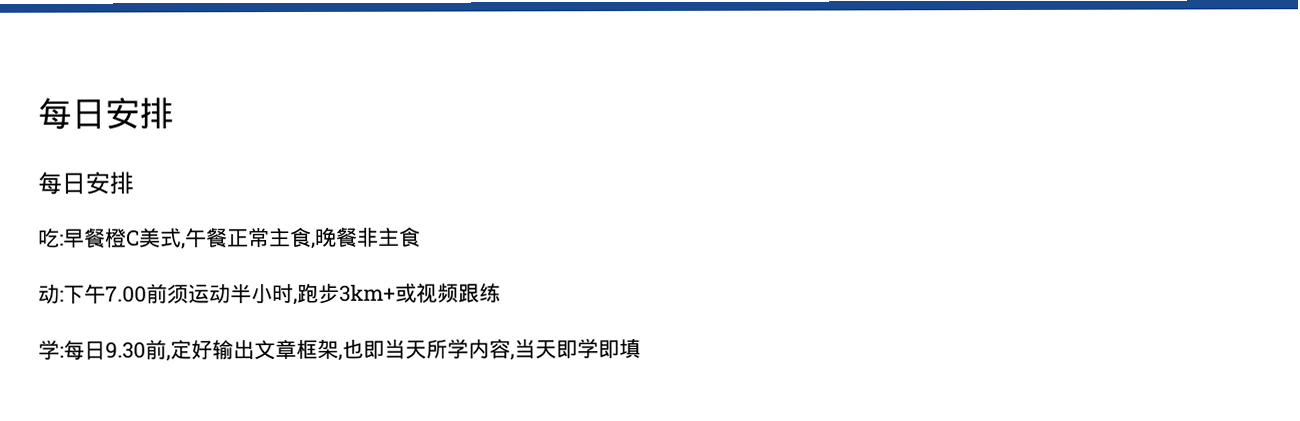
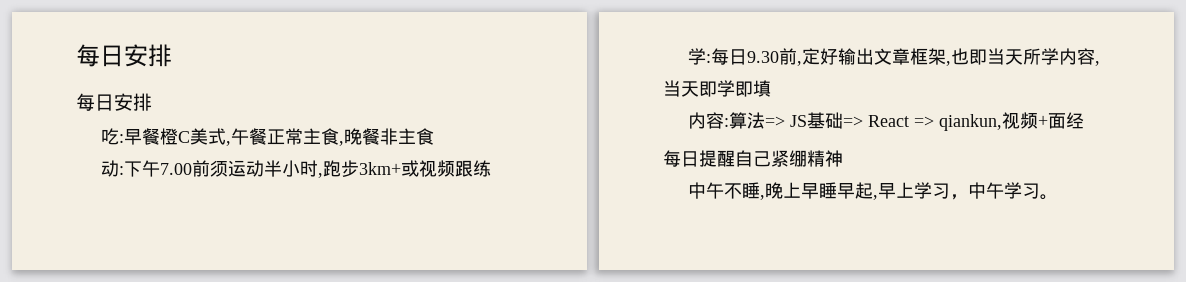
+ 内容:算法=> JS基础=> React => qiankun,视频+面经
+ 每日提醒自己紧绷精神
+ 中午不睡,晚上早睡早起,早上学习，中午学习。

